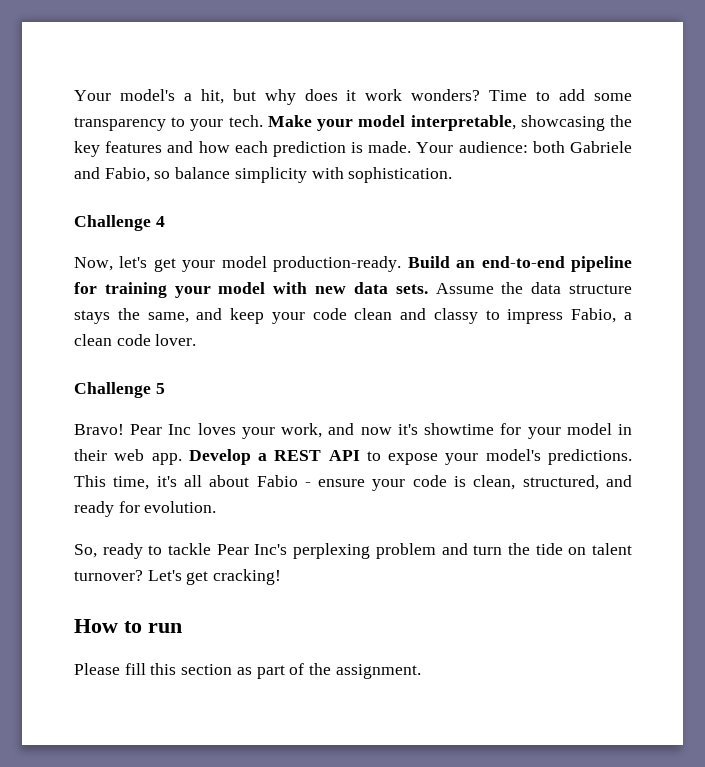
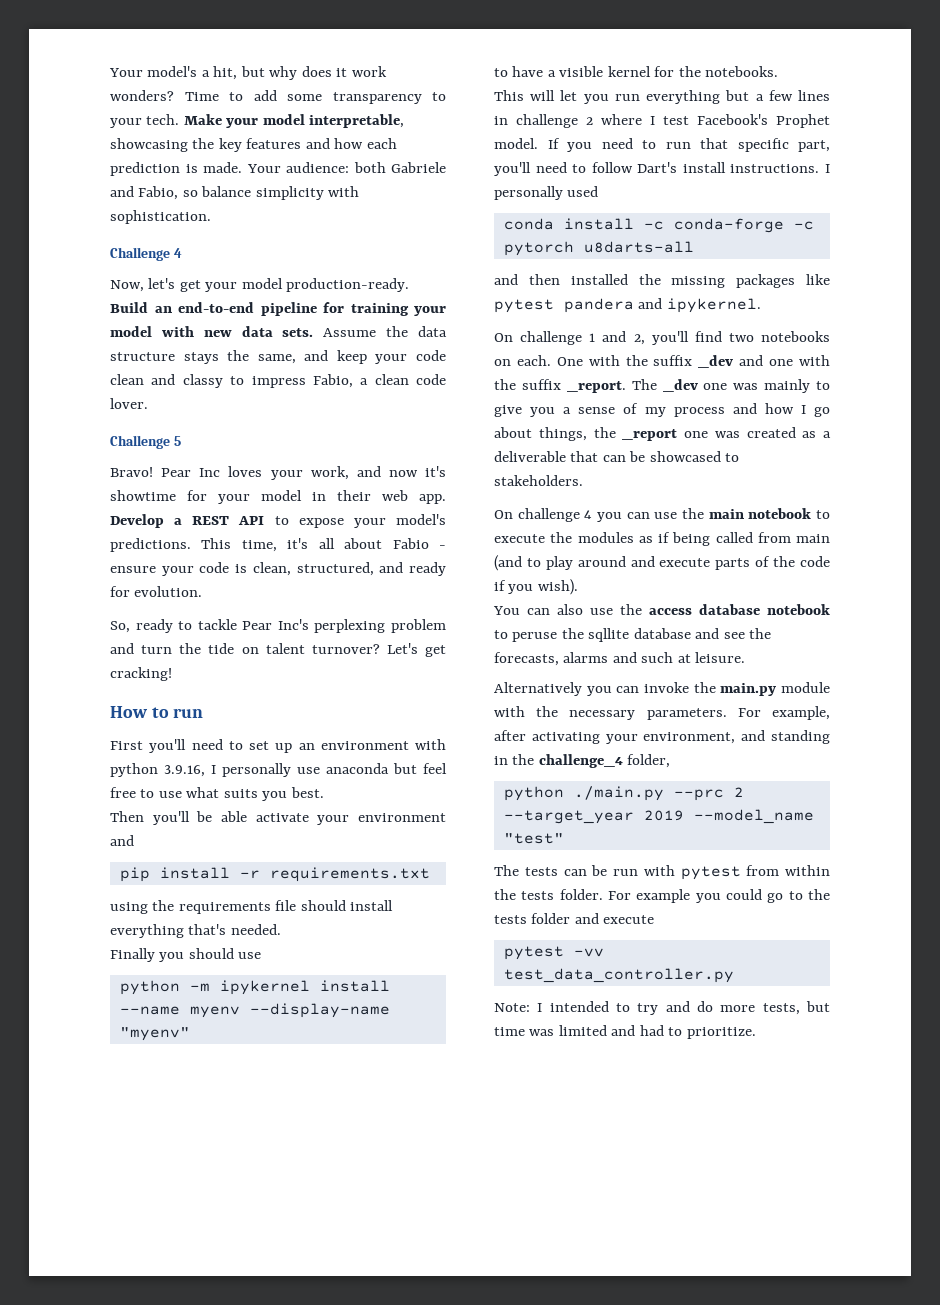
- Please fill this section as part of the assignment.
+ First you'll need to set up an environment with python 3.9.16, I personally use anaconda but feel free to use what suits you best.
+ Then you'll be able activate your environment and
+ pip install -r requirements.txt
+ using the requirements file should install everything that's needed.
+ Finally you should use
+ python -m ipykernel install --name myenv --display-name "myenv"
+ to have a visible kernel for the notebooks.
+ This will let you run everything but a few lines in challenge 2 where I test Facebook's Prophet model. If you need to run that specific part, you'll need to follow Dart's install instructions. I personally used
+ conda install -c conda-forge -c pytorch u8darts-all
+ and then installed the missing packages like pytest pandera and ipykernel.
+ On challenge 1 and 2, you'll find two notebooks on each. One with the suffix _dev and one with the suffix _report. The _dev one was mainly to give you a sense of my process and how I go about things, the _report one was created as a deliverable that can be showcased to stakeholders.
+ On challenge 4 you can use the main notebook to execute the modules as if being called from main (and to play around and execute parts of the code if you wish).
+ You can also use the access database notebook to peruse the sqllite database and see the forecasts, alarms and such at leisure.
+ Alternatively you can invoke the main.py module with the necessary parameters. For example, after activating your environment, and standing in the challenge_4 folder,
+ python ./main.py --prc 2 --target_year 2019 --model_name "test"
+ The tests can be run with pytest from within the tests folder. For example you could go to the tests folder and execute
+ pytest -vv test_data_controller.py
+ Note: I intended to try and do more tests, but time was limited and had to prioritize.

